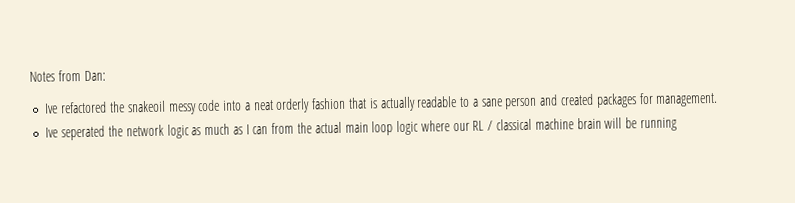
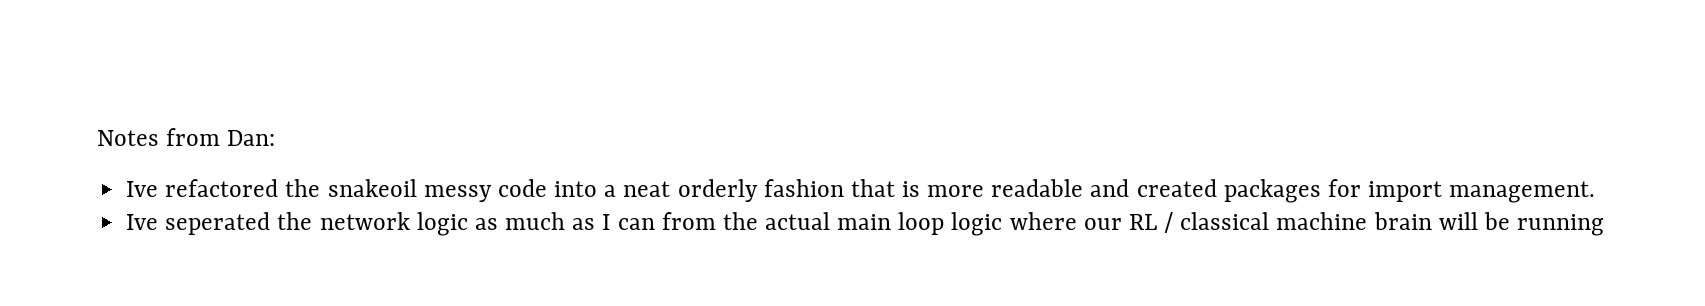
- Ive refactored the snakeoil messy code into a neat orderly fashion that is actually readable to a sane person and created packages for management.
+ Ive refactored the snakeoil messy code into a neat orderly fashion that is more readable and created packages for import management.

